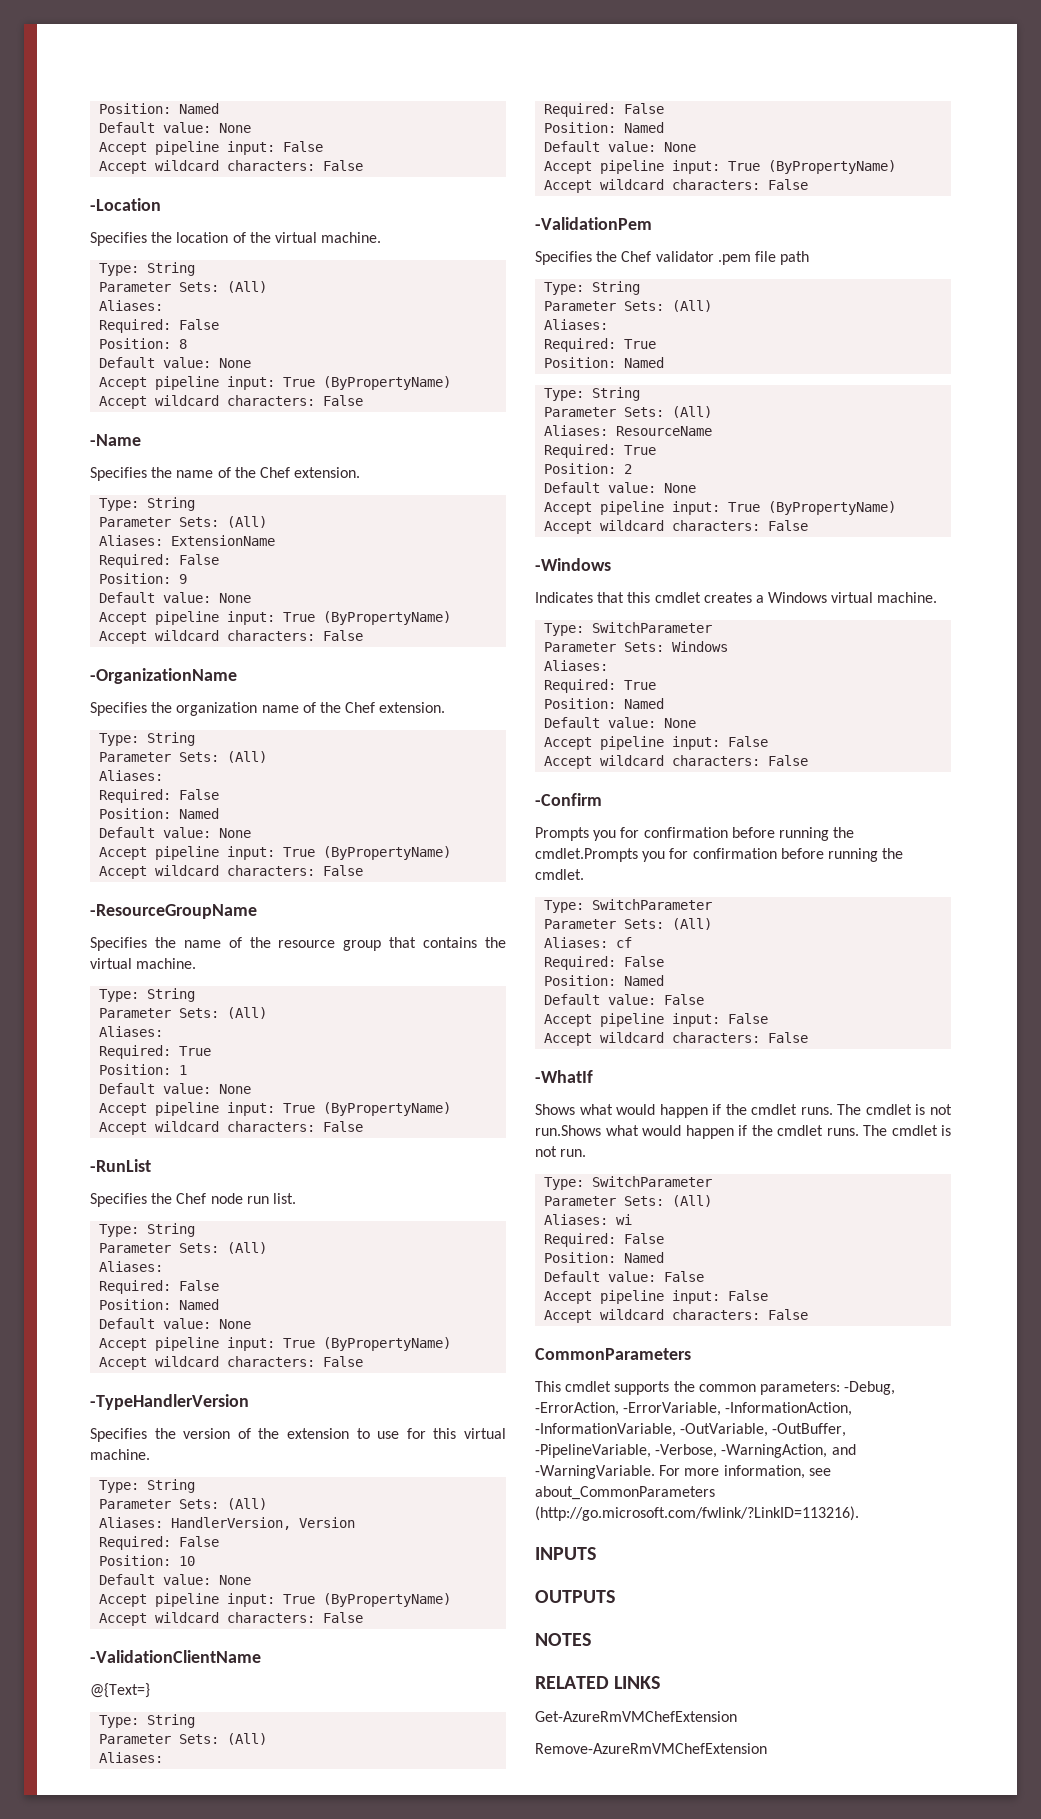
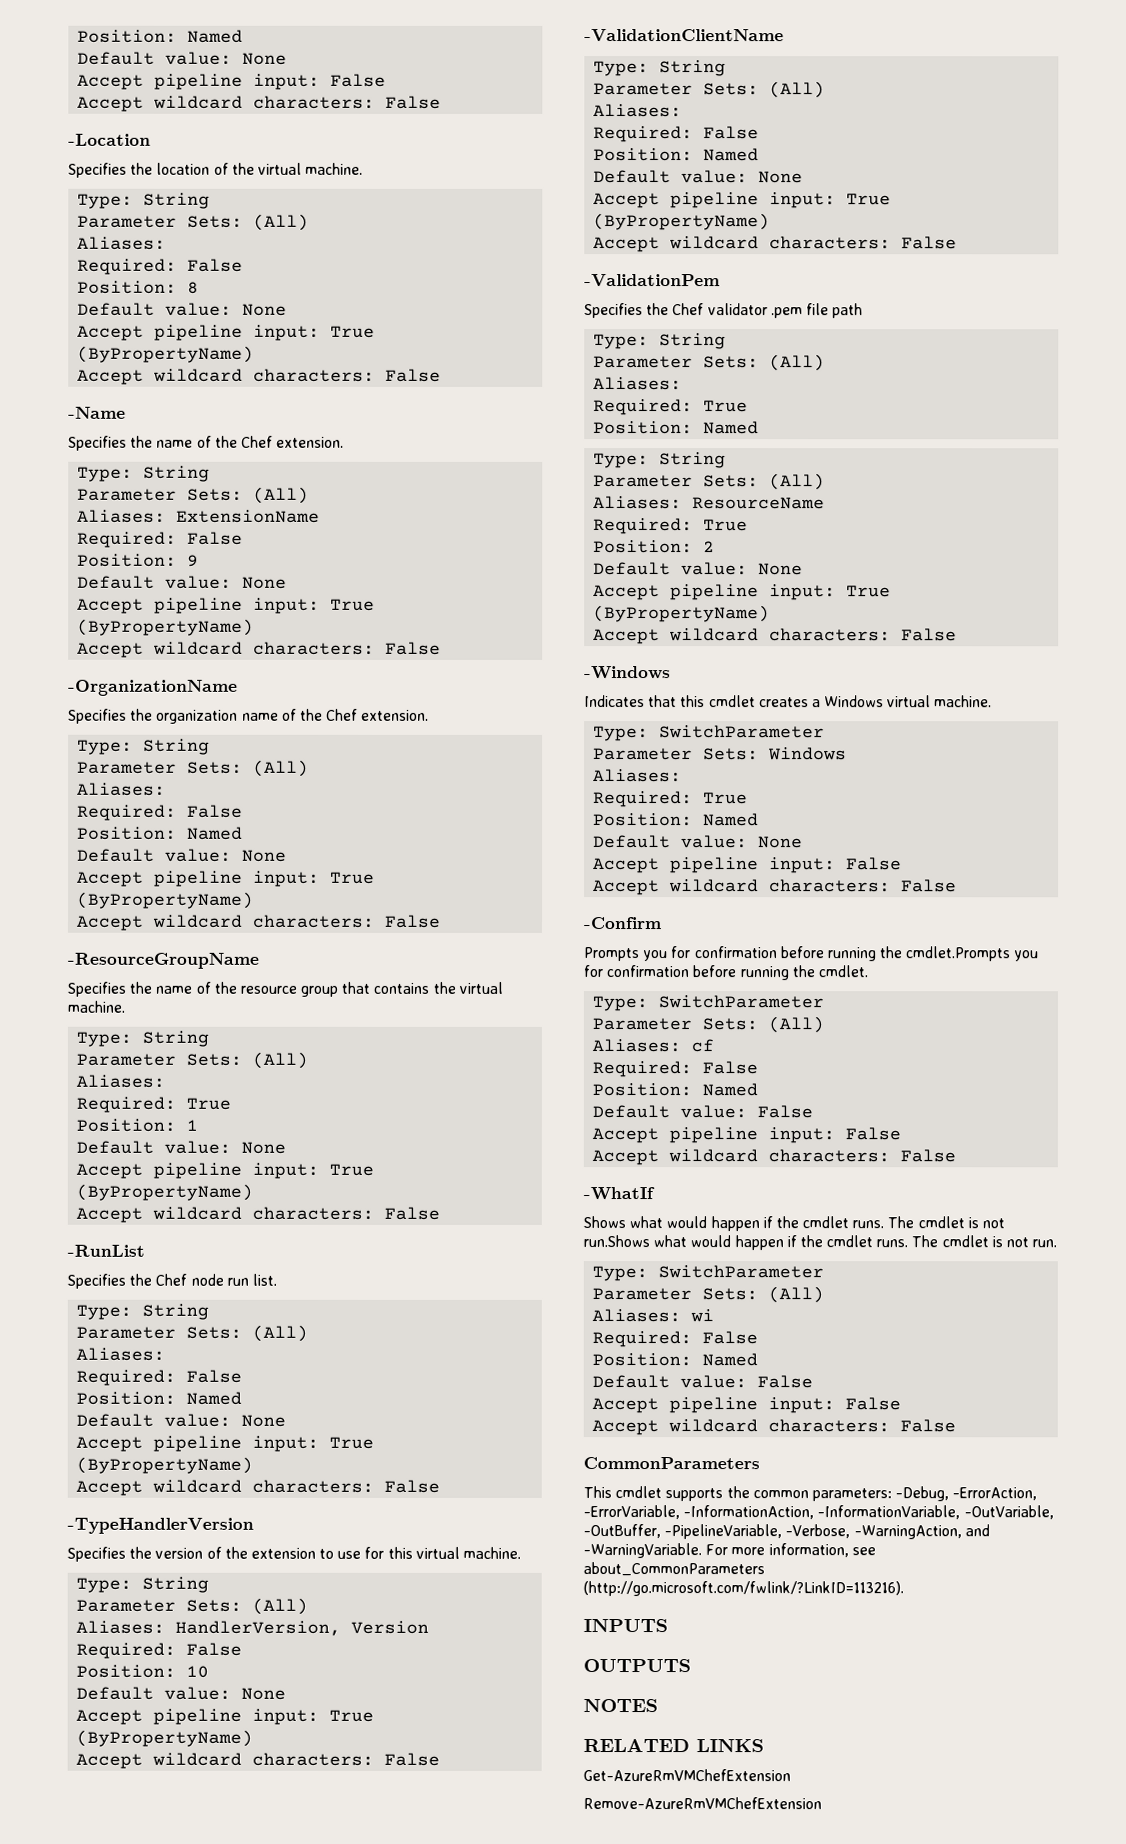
- @{Text=}

